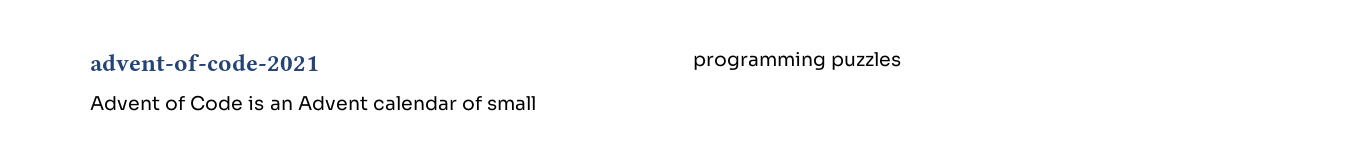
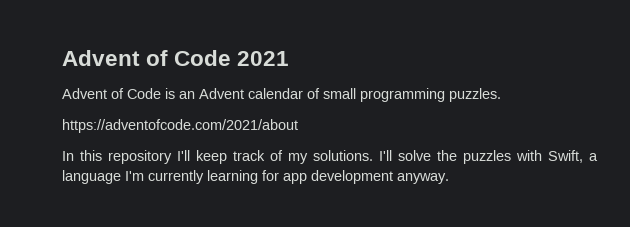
- advent-of-code-2021
+ Advent of Code 2021
- Advent of Code is an Advent calendar of small programming puzzles
+ Advent of Code is an Advent calendar of small programming puzzles.
+ https://adventofcode.com/2021/about
+ In this repository I'll keep track of my solutions. I'll solve the puzzles with Swift, a language I'm currently learning for app development anyway.

